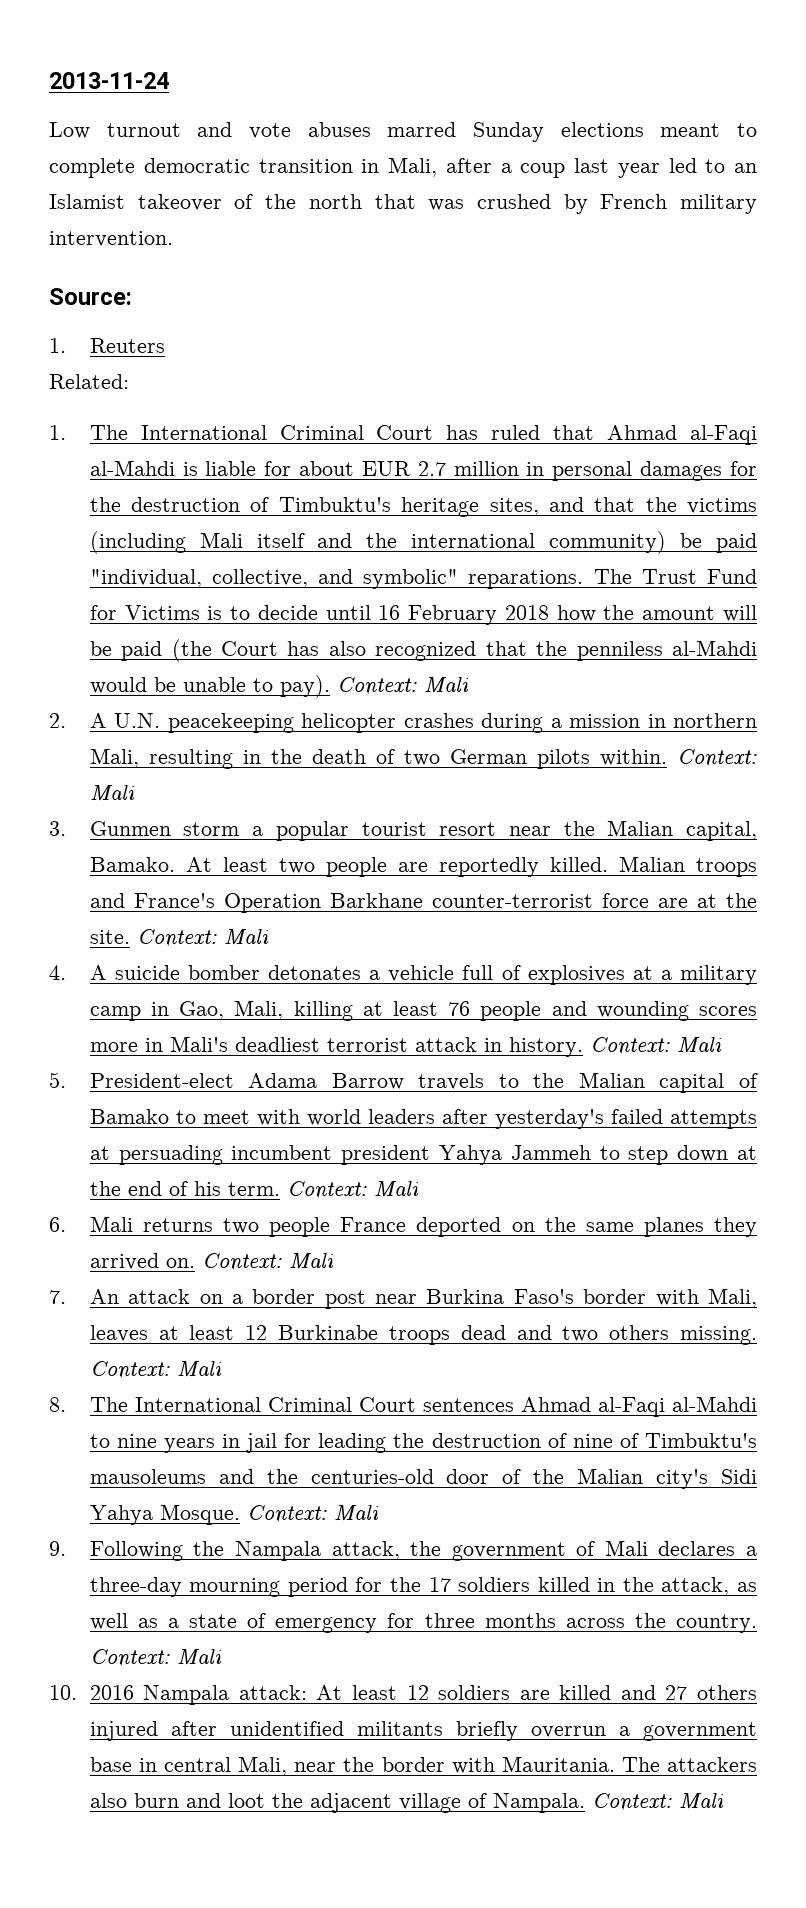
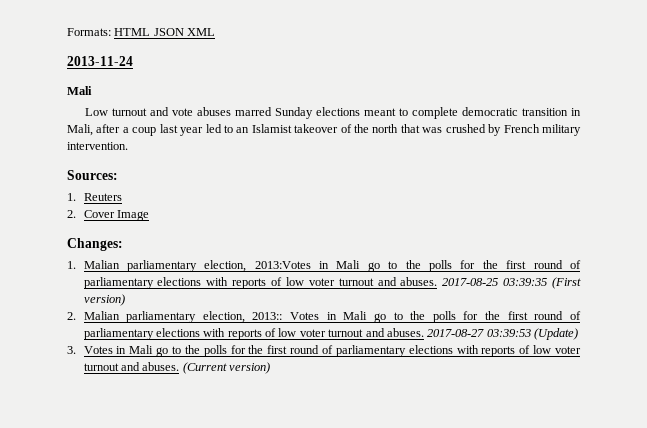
+ Formats: HTML JSON XML
  2013-11-24
+ Mali
- Source:
+ Sources:
- Related:
- 1. The International Criminal Court has ruled that Ahmad al-Faqi al-Mahdi is liable for about EUR 2.7 million in personal damages for the destruction of Timbuktu's heritage sites, and that the victims (including Mali itself and the international community) be paid "individual, collective, and symbolic" reparations. The Trust Fund for Victims is to decide until 16 February 2018 how the amount will be paid (the Court has also recognized that the penniless al-Mahdi would be unable to pay). Context: Mali
- 2. A U.N. peacekeeping helicopter crashes during a mission in northern Mali, resulting in the death of two German pilots within. Context: Mali
- 3. Gunmen storm a popular tourist resort near the Malian capital, Bamako. At least two people are reportedly killed. Malian troops and France's Operation Barkhane counter-terrorist force are at the site. Context: Mali
- 4. A suicide bomber detonates a vehicle full of explosives at a military camp in Gao, Mali, killing at least 76 people and wounding scores more in Mali's deadliest terrorist attack in history. Context: Mali
- 5. President-elect Adama Barrow travels to the Malian capital of Bamako to meet with world leaders after yesterday's failed attempts at persuading incumbent president Yahya Jammeh to step down at the end of his term. Context: Mali
- 6. Mali returns two people France deported on the same planes they arrived on. Context: Mali
- 7. An attack on a border post near Burkina Faso's border with Mali, leaves at least 12 Burkinabe troops dead and two others missing. Context: Mali
- 8. The International Criminal Court sentences Ahmad al-Faqi al-Mahdi to nine years in jail for leading the destruction of nine of Timbuktu's mausoleums and the centuries-old door of the Malian city's Sidi Yahya Mosque. Context: Mali
- 9. Following the Nampala attack, the government of Mali declares a three-day mourning period for the 17 soldiers killed in the attack, as well as a state of emergency for three months across the country. Context: Mali
- 10. 2016 Nampala attack: At least 12 soldiers are killed and 27 others injured after unidentified militants briefly overrun a government base in central Mali, near the border with Mauritania. The attackers also burn and loot the adjacent village of Nampala. Context: Mali
+ 2. Cover Image
+ Changes:
+ 1. Malian parliamentary election, 2013:Votes in Mali go to the polls for the first round of parliamentary elections with reports of low voter turnout and abuses. 2017-08-25 03:39:35 (First version)
+ 2. Malian parliamentary election, 2013:: Votes in Mali go to the polls for the first round of parliamentary elections with reports of low voter turnout and abuses. 2017-08-27 03:39:53 (Update)
+ 3. Votes in Mali go to the polls for the first round of parliamentary elections with reports of low voter turnout and abuses. (Current version)

